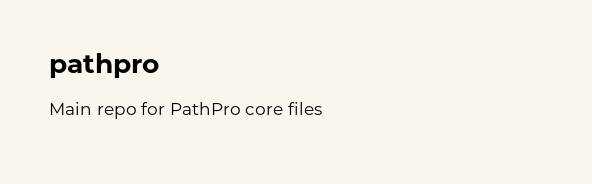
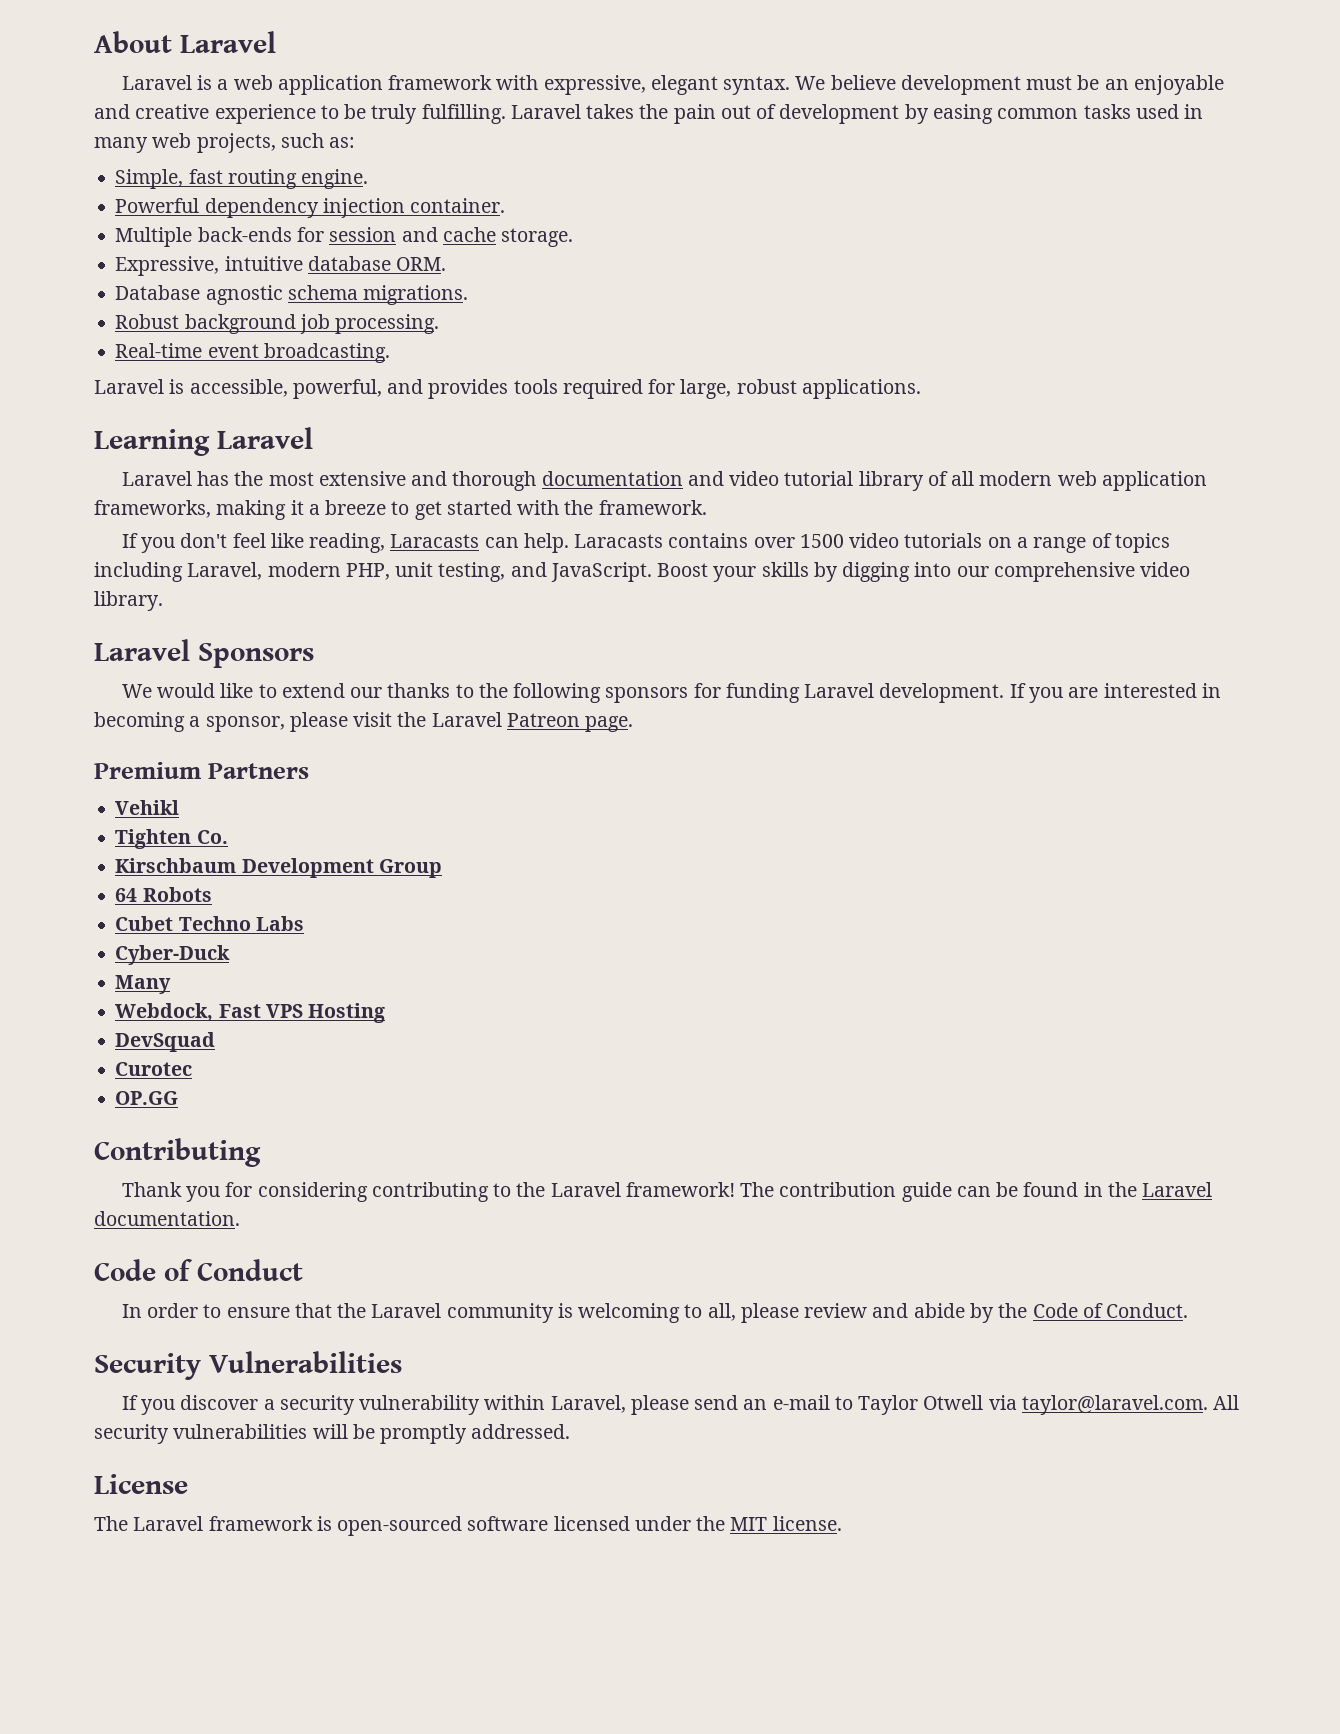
- pathpro
- Main repo for PathPro core files
+ About Laravel
+ Laravel is a web application framework with expressive, elegant syntax. We believe development must be an enjoyable and creative experience to be truly fulfilling. Laravel takes the pain out of development by easing common tasks used in many web projects, such as:
+ Simple, fast routing engine.
+ Powerful dependency injection container.
+ Multiple back-ends for session and cache storage.
+ Expressive, intuitive database ORM.
+ Database agnostic schema migrations.
+ Robust background job processing.
+ Real-time event broadcasting.
+ Laravel is accessible, powerful, and provides tools required for large, robust applications.
+ Learning Laravel
+ Laravel has the most extensive and thorough documentation and video tutorial library of all modern web application frameworks, making it a breeze to get started with the framework.
+ If you don't feel like reading, Laracasts can help. Laracasts contains over 1500 video tutorials on a range of topics including Laravel, modern PHP, unit testing, and JavaScript. Boost your skills by digging into our comprehensive video library.
+ Laravel Sponsors
+ We would like to extend our thanks to the following sponsors for funding Laravel development. If you are interested in becoming a sponsor, please visit the Laravel Patreon page.
+ Premium Partners
+ Vehikl
+ Tighten Co.
+ Kirschbaum Development Group
+ 64 Robots
+ Cubet Techno Labs
+ Cyber-Duck
+ Many
+ Webdock, Fast VPS Hosting
+ DevSquad
+ Curotec
+ OP.GG
+ Contributing
+ Thank you for considering contributing to the Laravel framework! The contribution guide can be found in the Laravel documentation.
+ Code of Conduct
+ In order to ensure that the Laravel community is welcoming to all, please review and abide by the Code of Conduct.
+ Security Vulnerabilities
+ If you discover a security vulnerability within Laravel, please send an e-mail to Taylor Otwell via taylor@laravel.com. All security vulnerabilities will be promptly addressed.
+ License
+ The Laravel framework is open-sourced software licensed under the MIT license.

